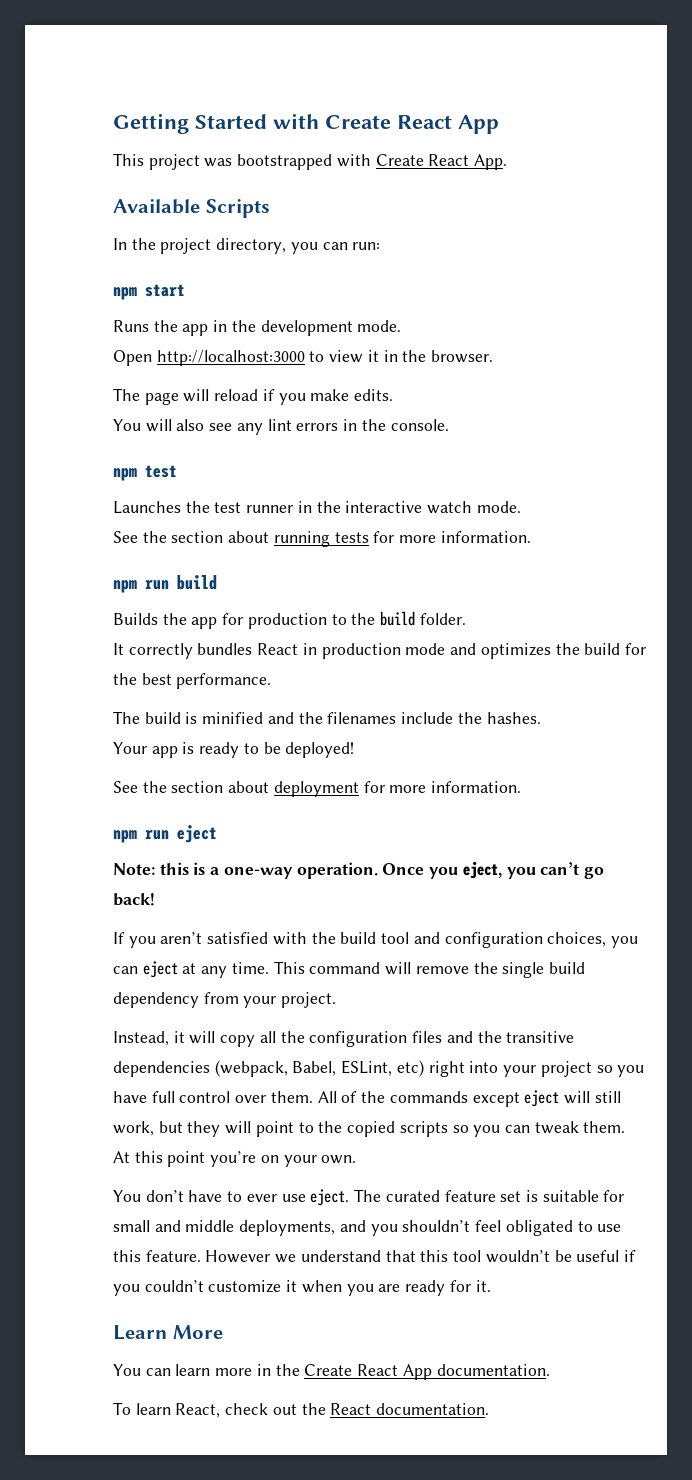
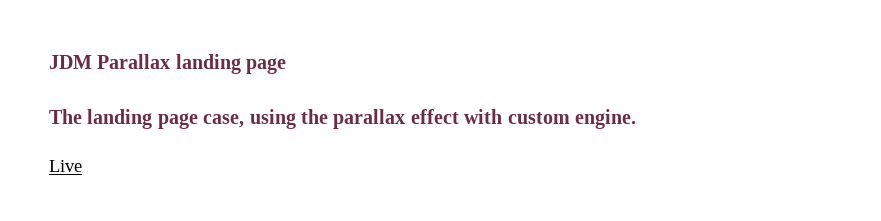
- Getting Started with Create React App
- This project was bootstrapped with Create React App.
- Available Scripts
- In the project directory, you can run:
- npm start
- Runs the app in the development mode.
- Open http://localhost:3000 to view it in the browser.
- The page will reload if you make edits.
- You will also see any lint errors in the console.
- npm test
- Launches the test runner in the interactive watch mode.
- See the section about running tests for more information.
- npm run build
- Builds the app for production to the build folder.
- It correctly bundles React in production mode and optimizes the build for the best performance.
- The build is minified and the filenames include the hashes.
- Your app is ready to be deployed!
- See the section about deployment for more information.
- npm run eject
- Note: this is a one-way operation. Once you eject, you can’t go back!
- If you aren’t satisfied with the build tool and configuration choices, you can eject at any time. This command will remove the single build dependency from your project.
- Instead, it will copy all the configuration files and the transitive dependencies (webpack, Babel, ESLint, etc) right into your project so you have full control over them. All of the commands except eject will still work, but they will point to the copied scripts so you can tweak them. At this point you’re on your own.
- You don’t have to ever use eject. The curated feature set is suitable for small and middle deployments, and you shouldn’t feel obligated to use this feature. However we understand that this tool wouldn’t be useful if you couldn’t customize it when you are ready for it.
- Learn More
- You can learn more in the Create React App documentation.
- To learn React, check out the React documentation.
+ JDM Parallax landing page
+ The landing page case, using the parallax effect with custom engine.
+ Live

